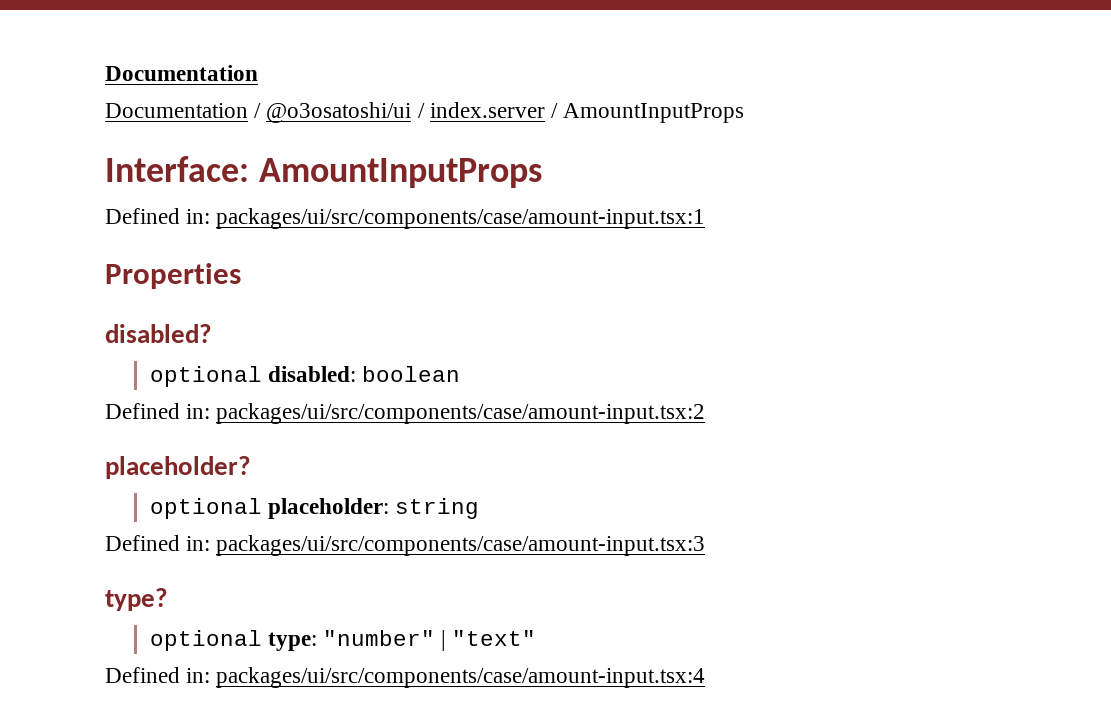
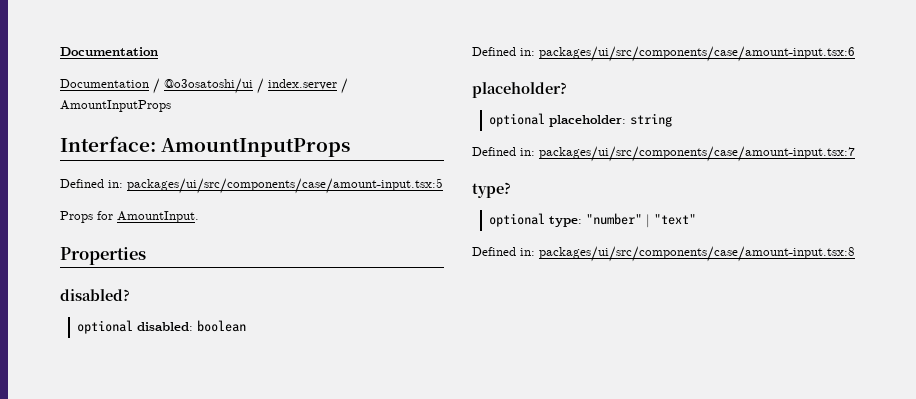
- Defined in: packages/ui/src/components/case/amount-input.tsx:1
+ Defined in: packages/ui/src/components/case/amount-input.tsx:5
+ Props for AmountInput.
- Defined in: packages/ui/src/components/case/amount-input.tsx:2
+ Defined in: packages/ui/src/components/case/amount-input.tsx:6
- Defined in: packages/ui/src/components/case/amount-input.tsx:3
+ Defined in: packages/ui/src/components/case/amount-input.tsx:7
- Defined in: packages/ui/src/components/case/amount-input.tsx:4
+ Defined in: packages/ui/src/components/case/amount-input.tsx:8

